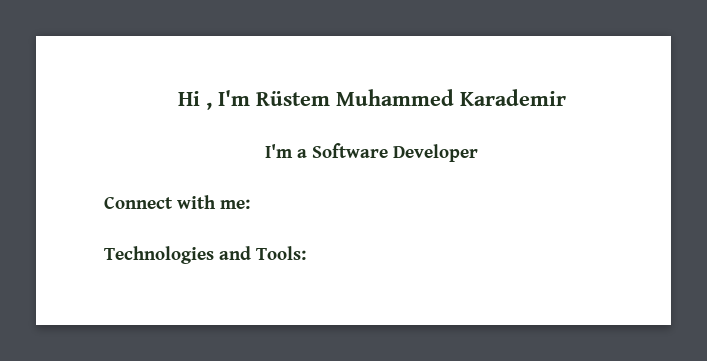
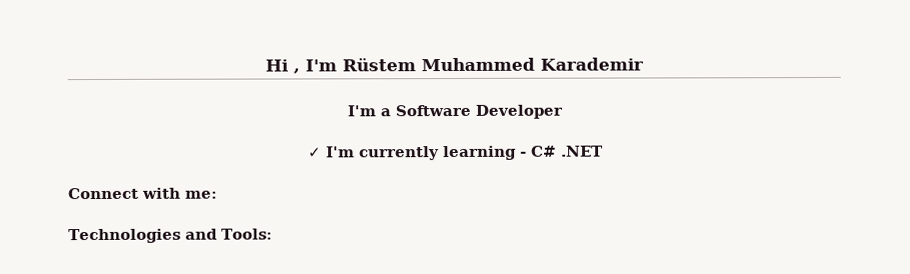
+ ✓ I'm currently learning - C# .NET

